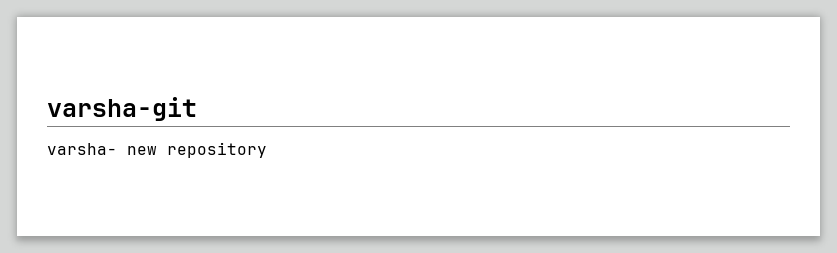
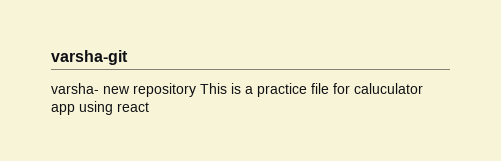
- varsha- new repository
+ varsha- new repository This is a practice file for caluculator app using react

